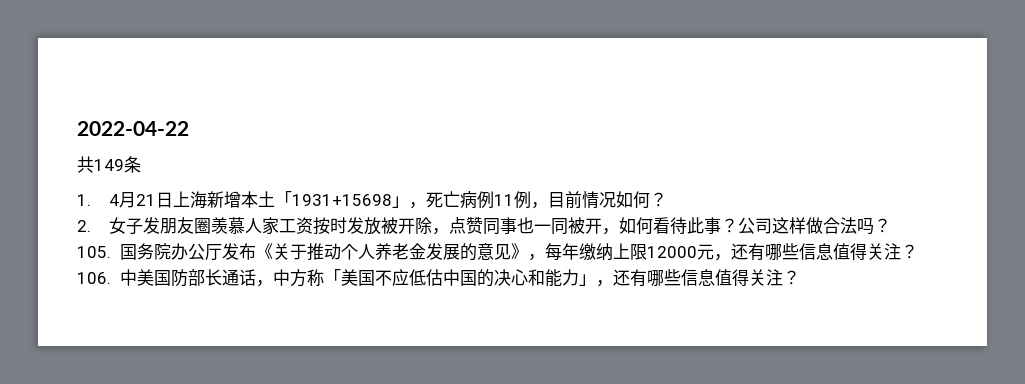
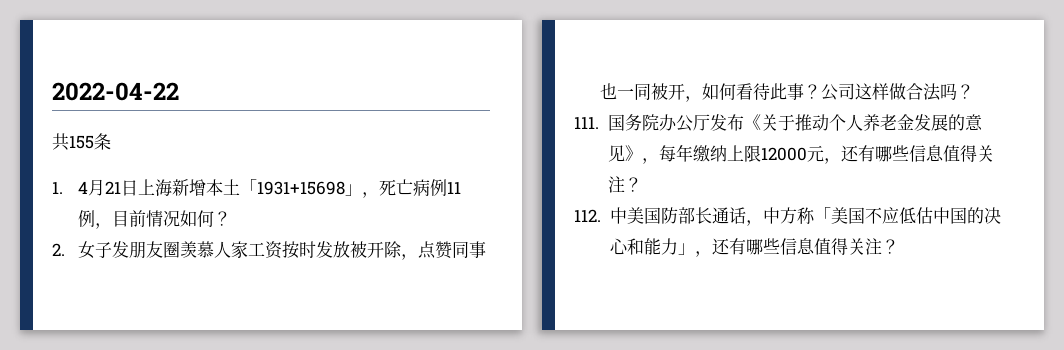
- 共149条
+ 共155条
- 105.国务院办公厅发布《关于推动个人养老金发展的意见》，每年缴纳上限12000元，还有哪些信息值得关注？
+ 111.国务院办公厅发布《关于推动个人养老金发展的意见》，每年缴纳上限12000元，还有哪些信息值得关注？
- 106.中美国防部长通话，中方称「美国不应低估中国的决心和能力」，还有哪些信息值得关注？
+ 112.中美国防部长通话，中方称「美国不应低估中国的决心和能力」，还有哪些信息值得关注？

